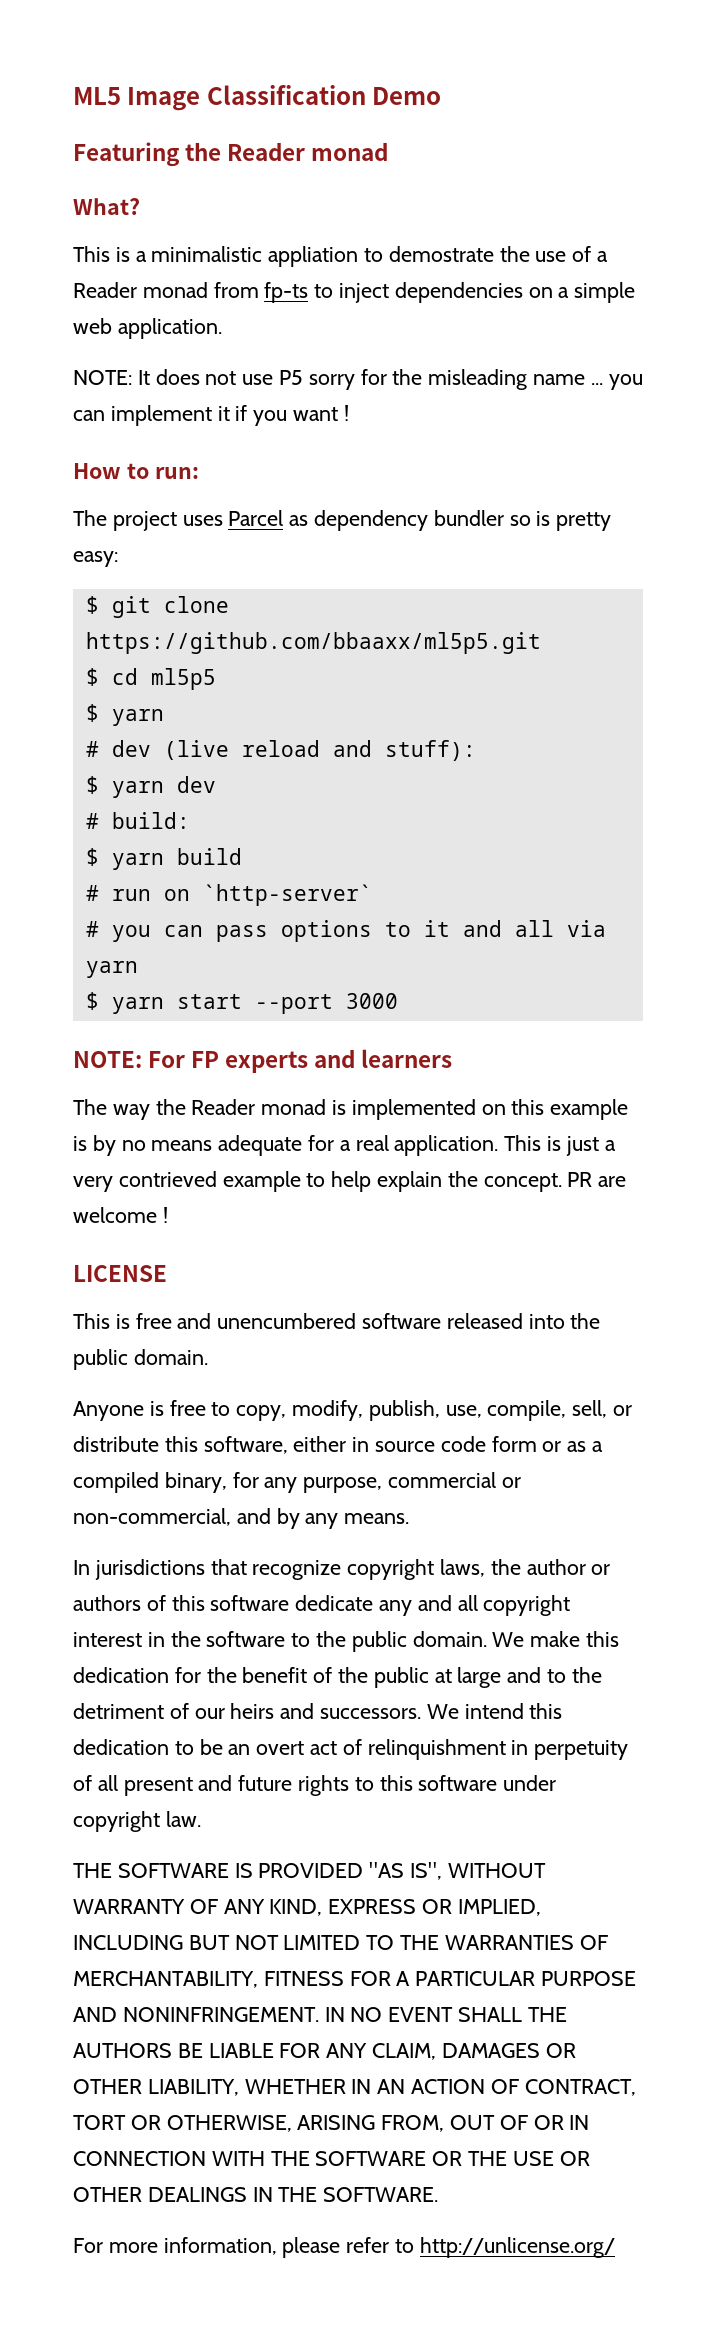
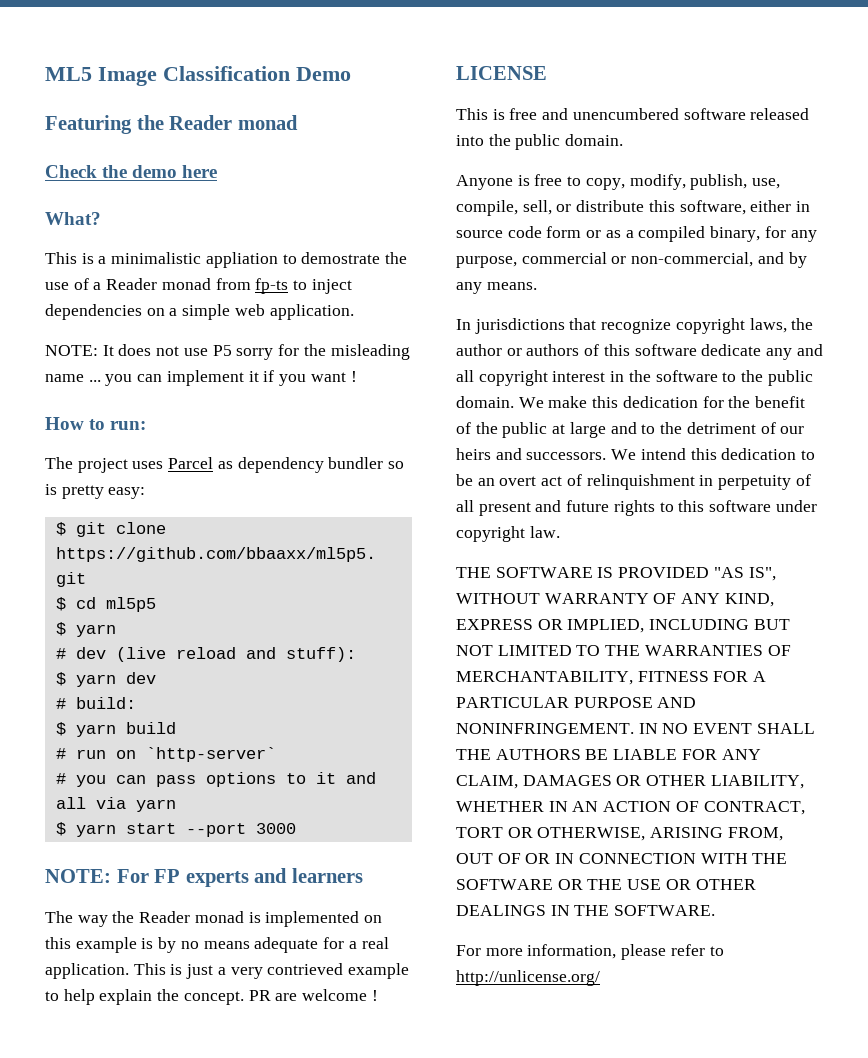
+ Check the demo here

